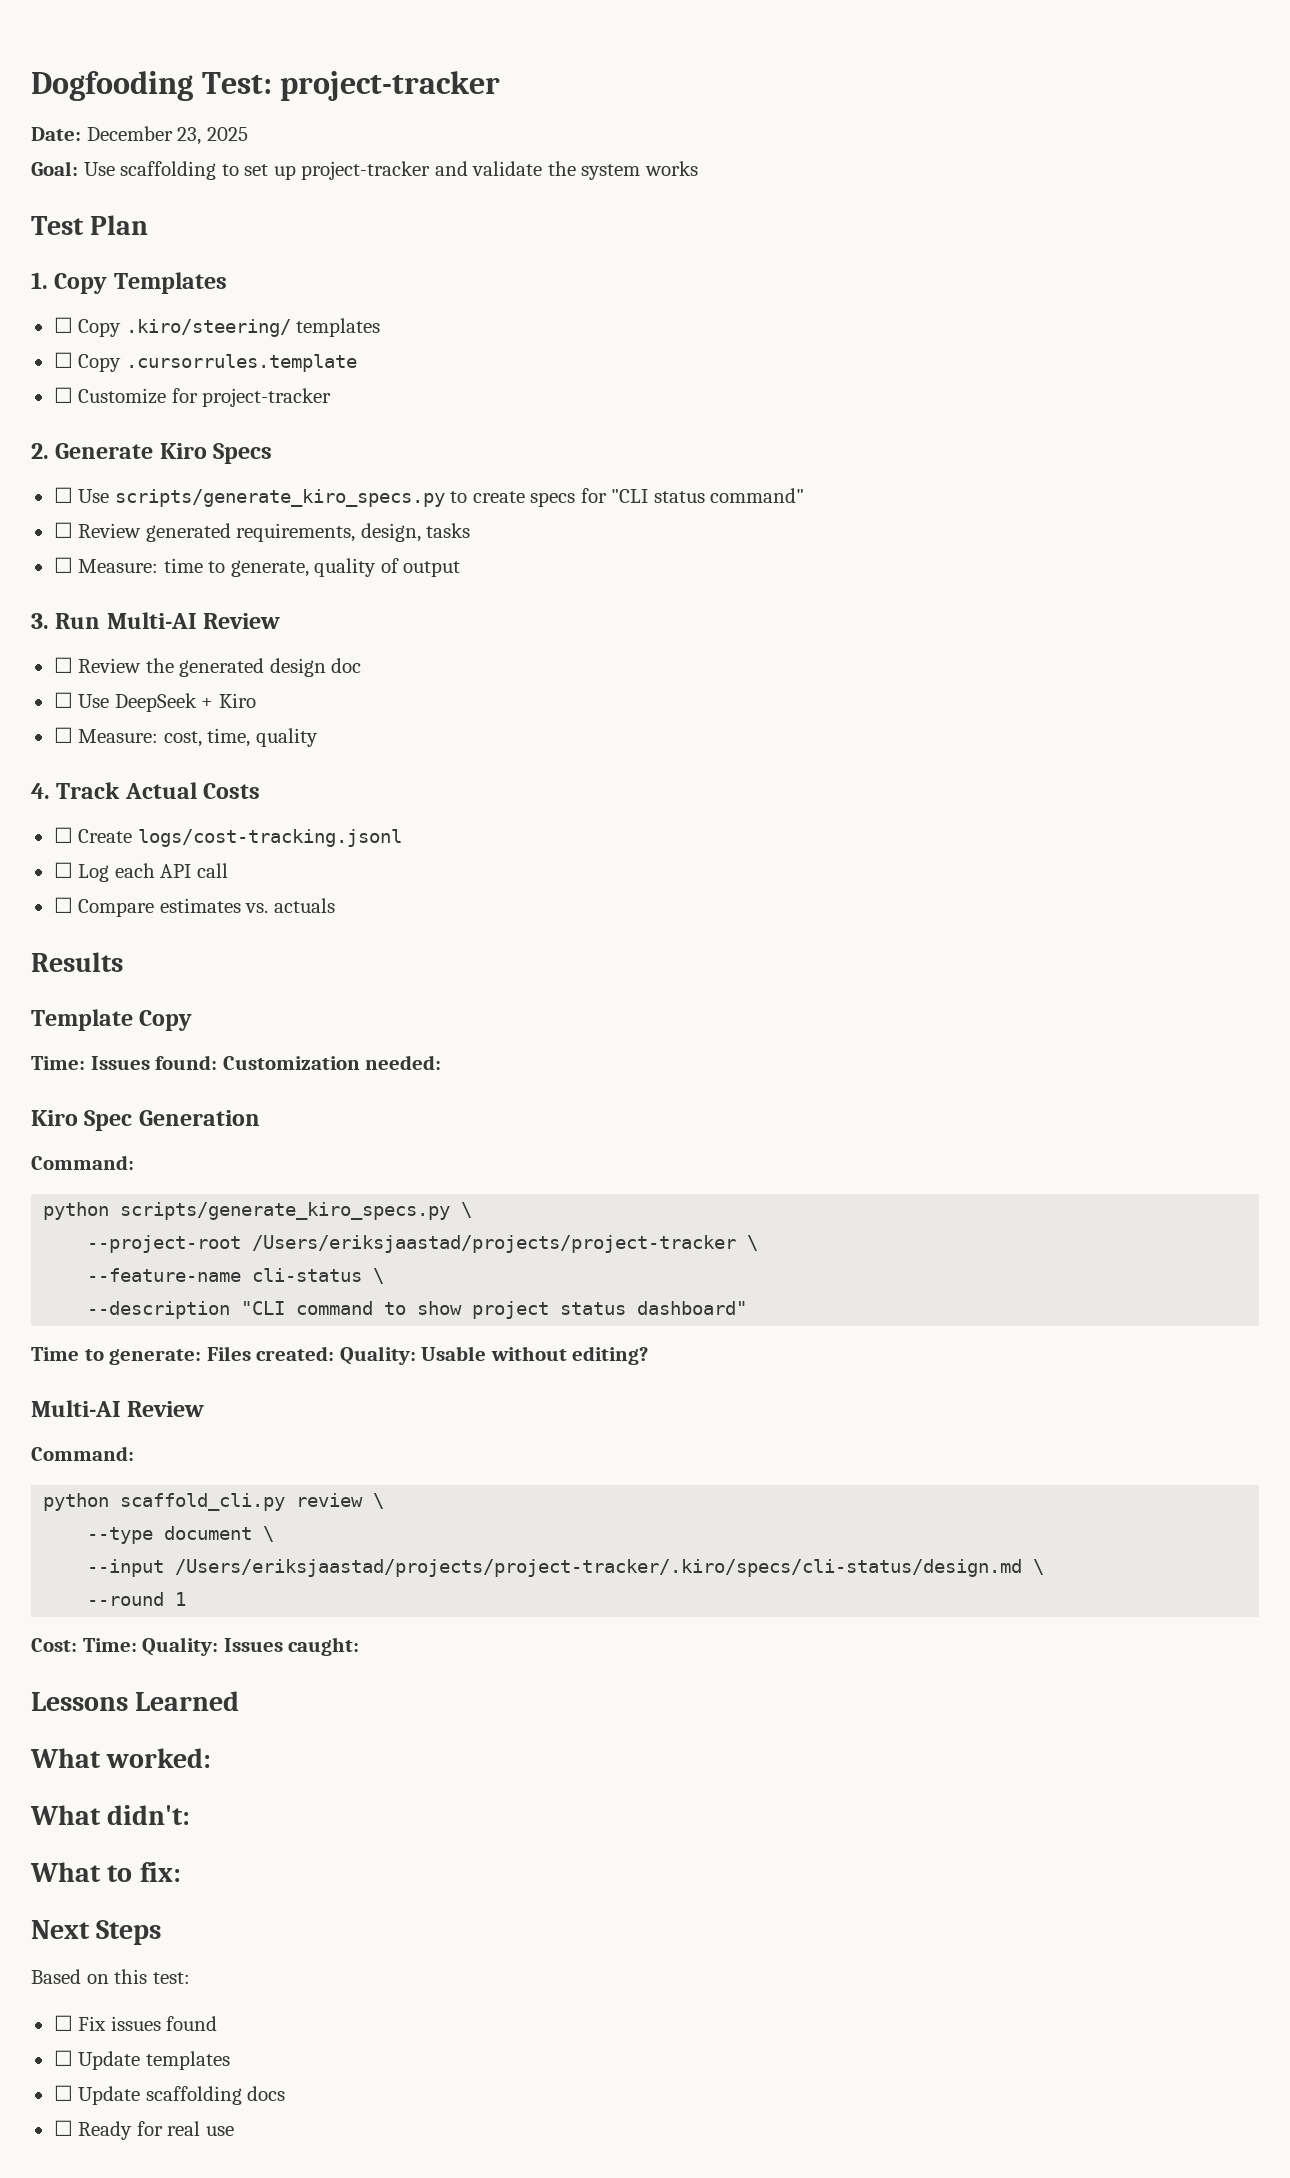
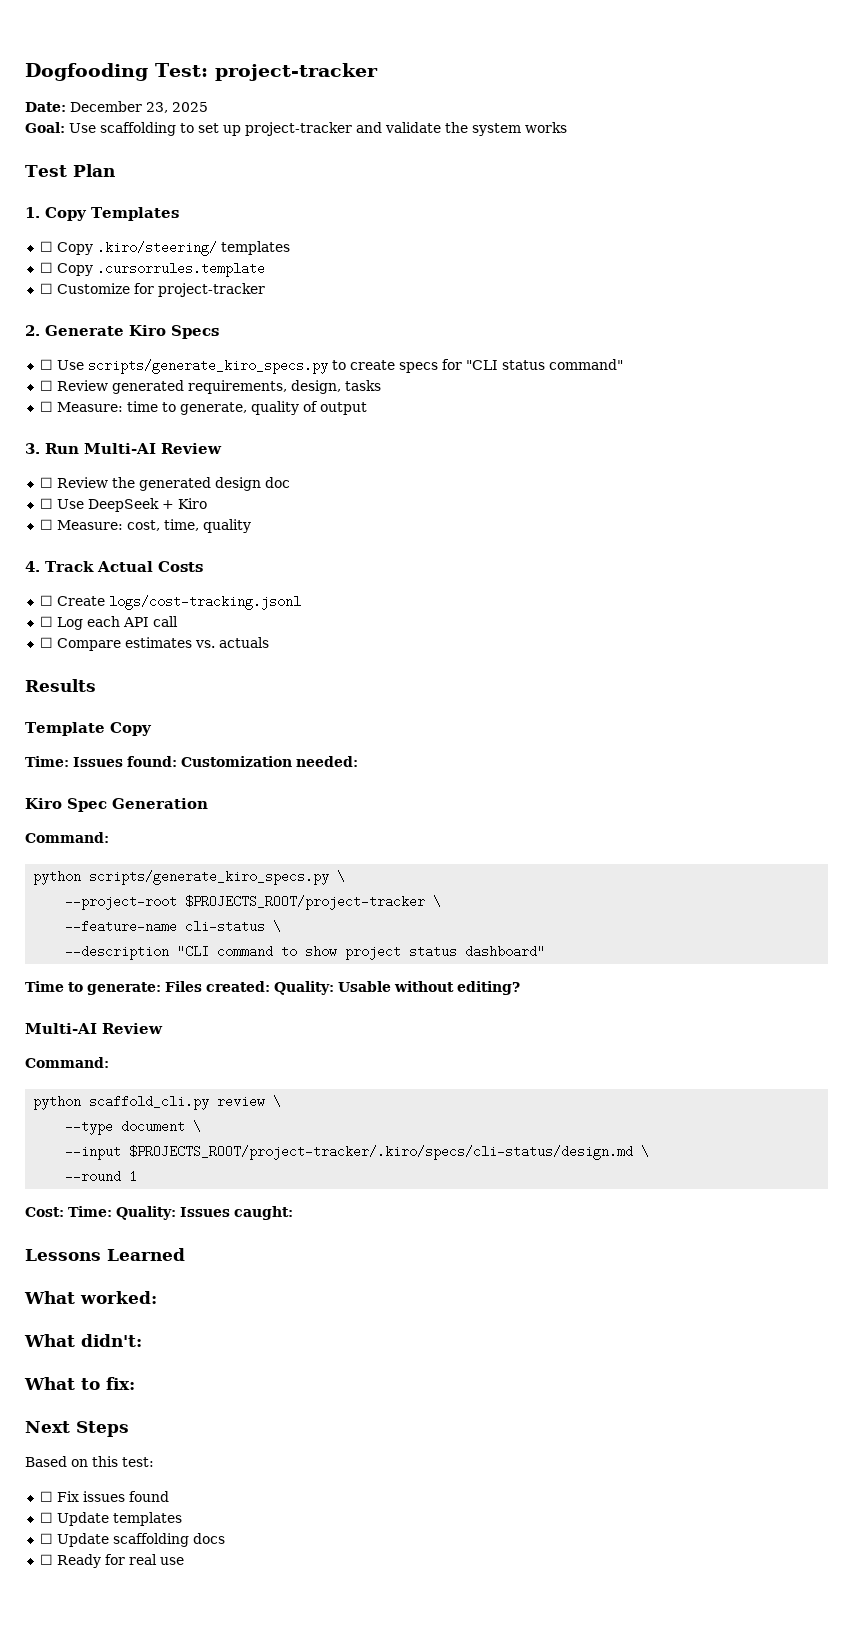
- --project-root /Users/eriksjaastad/projects/project-tracker \
+ --project-root $PROJECTS_ROOT/project-tracker \
- --input /Users/eriksjaastad/projects/project-tracker/.kiro/specs/cli-status/design.md \
+ --input $PROJECTS_ROOT/project-tracker/.kiro/specs/cli-status/design.md \

